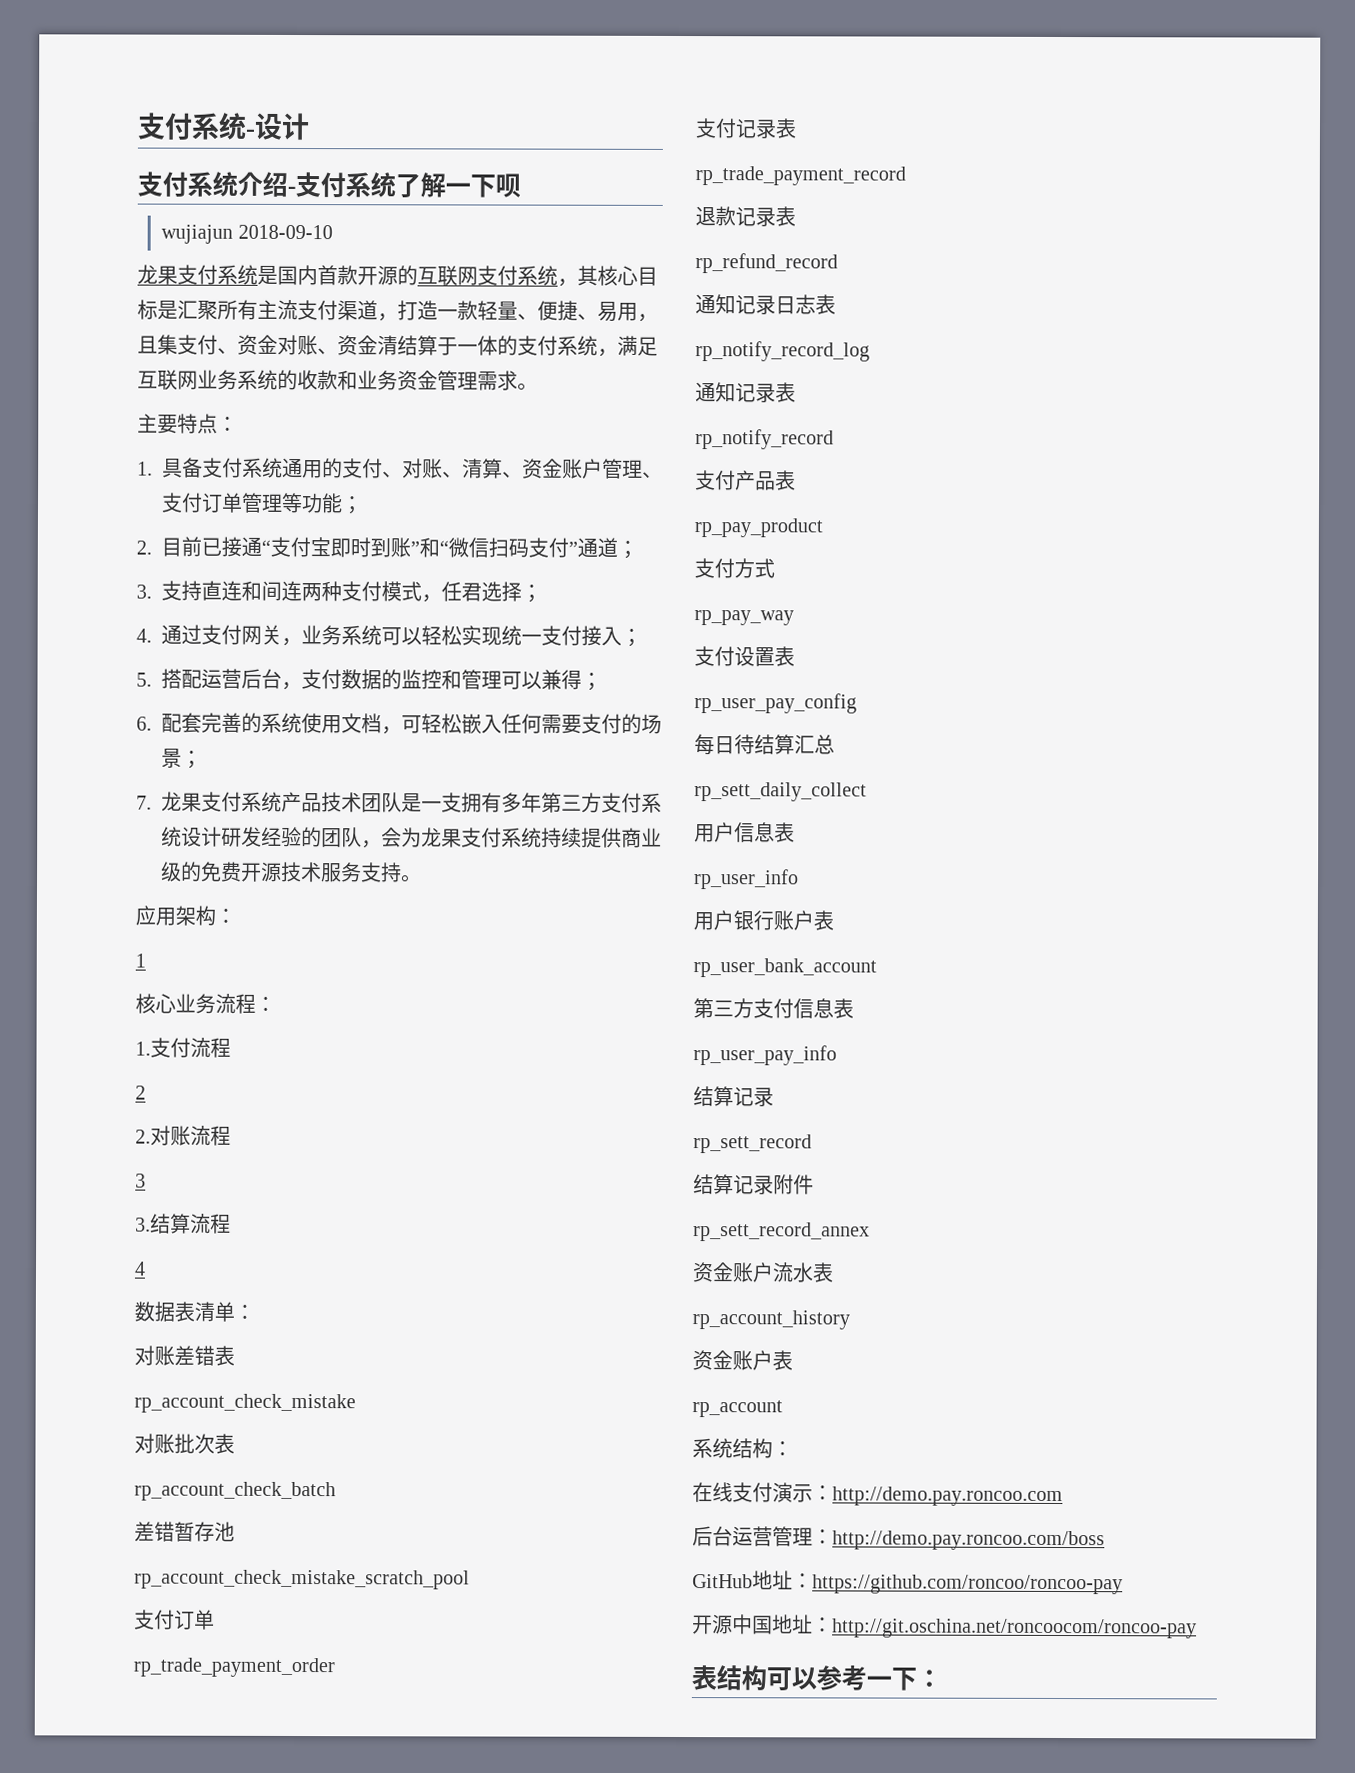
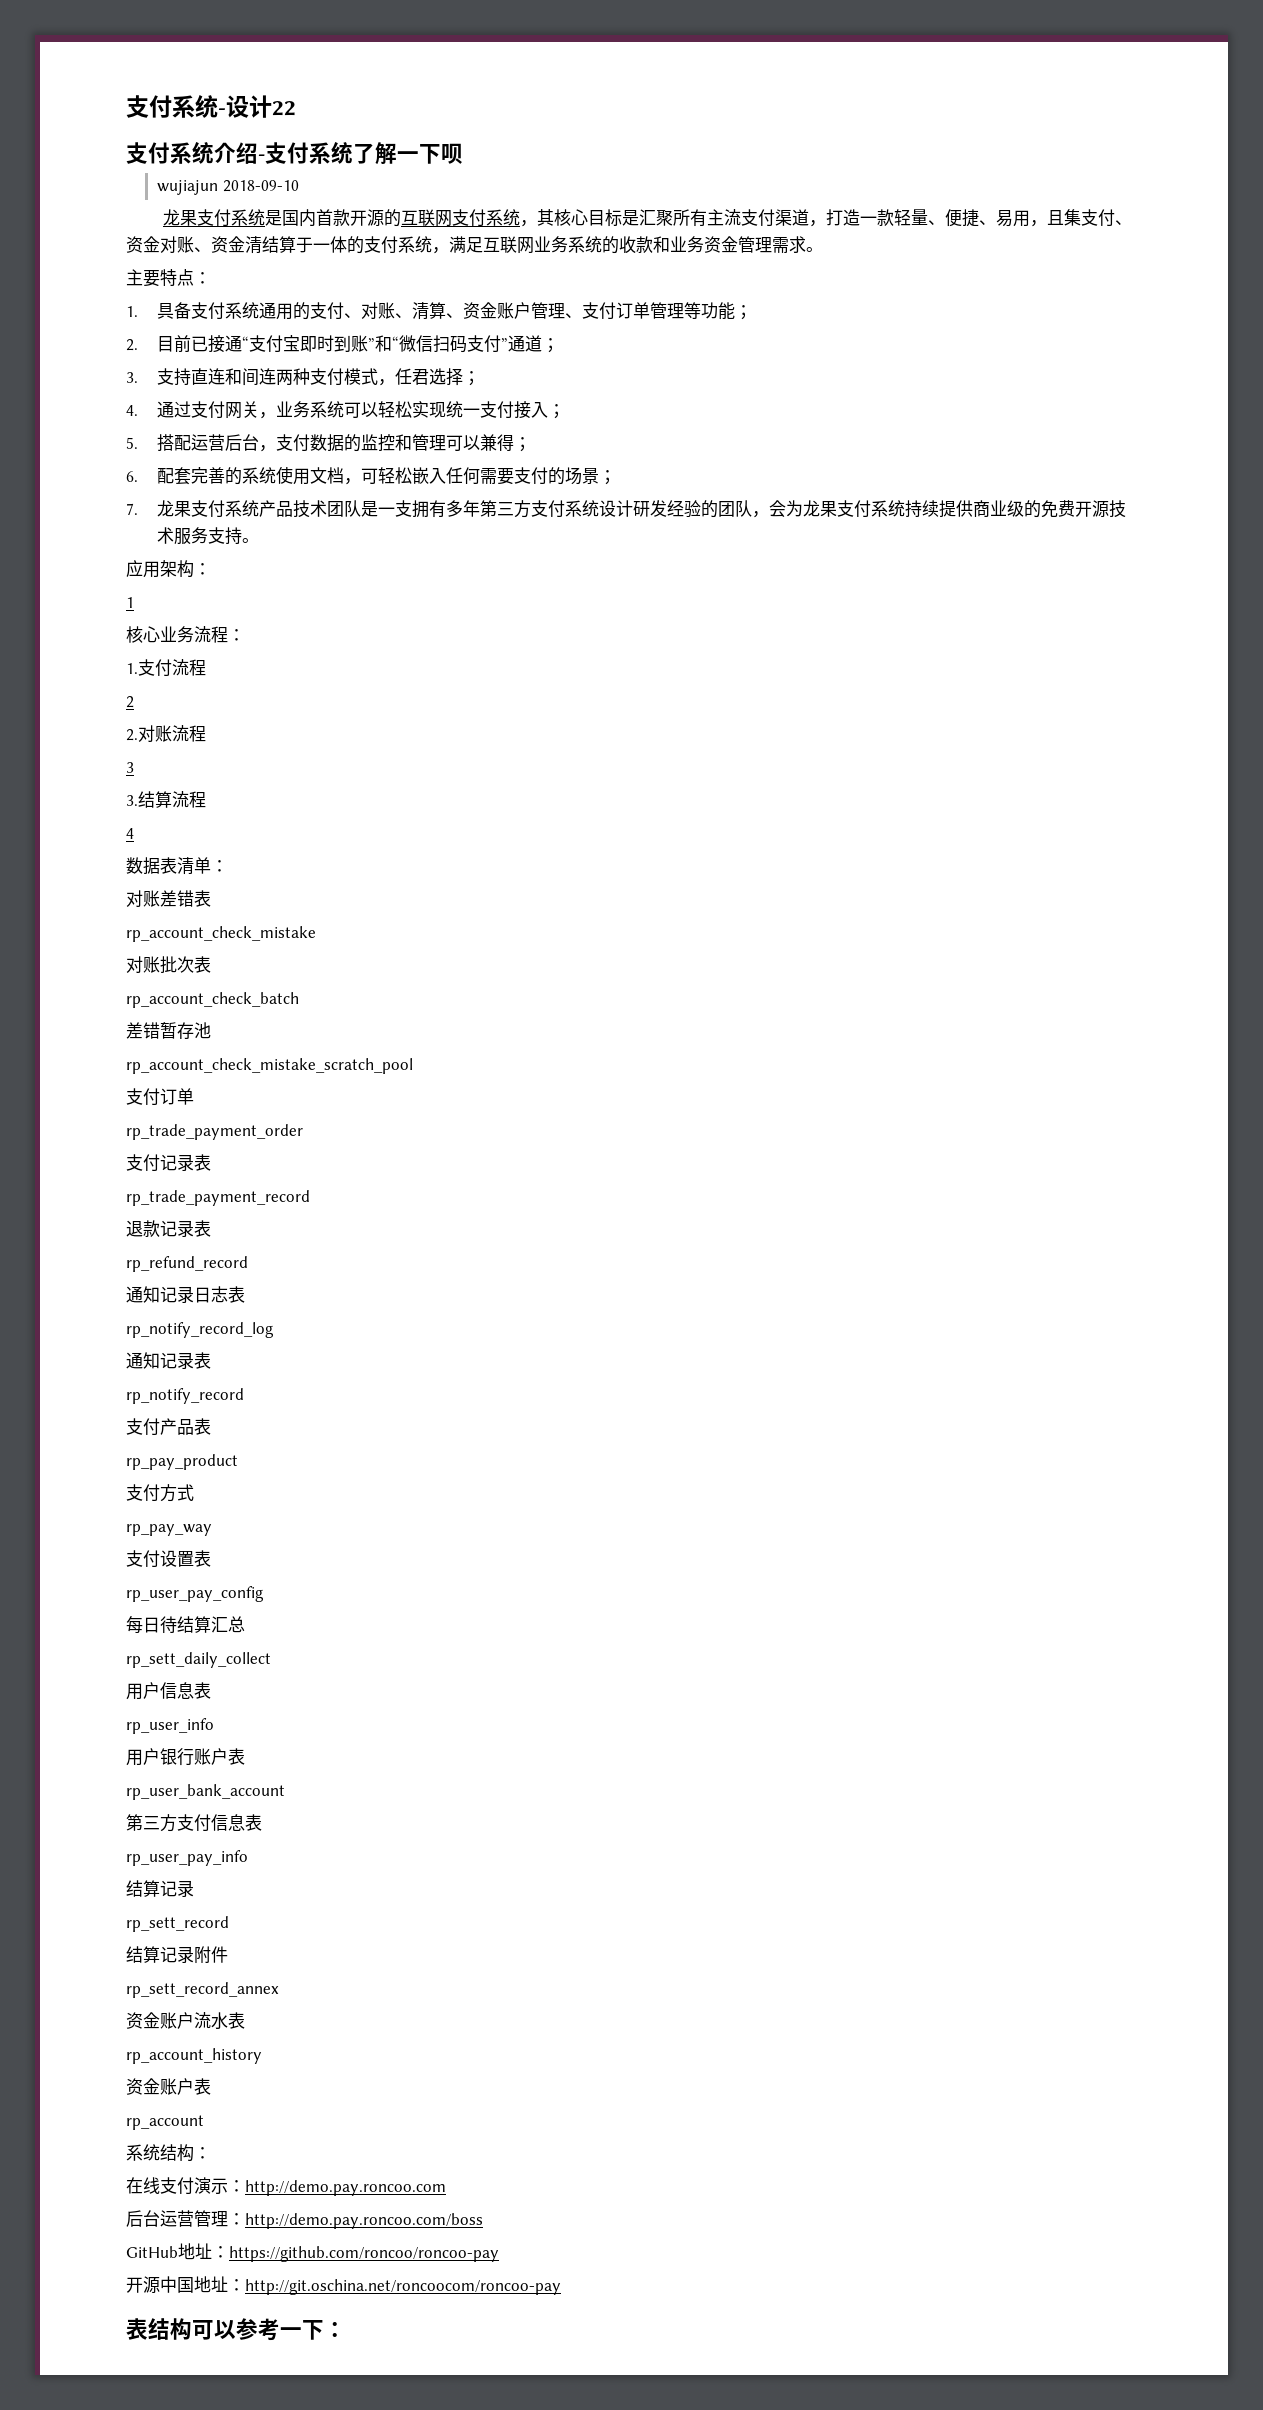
- 支付系统-设计
+ 支付系统-设计22

